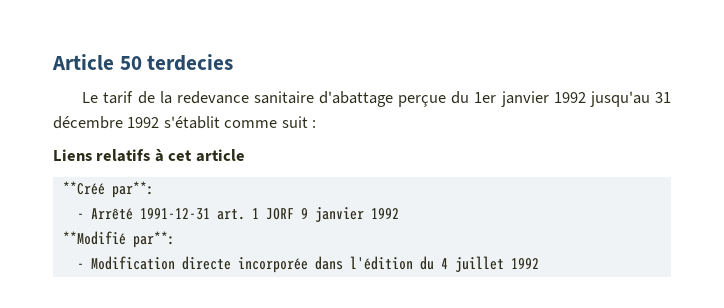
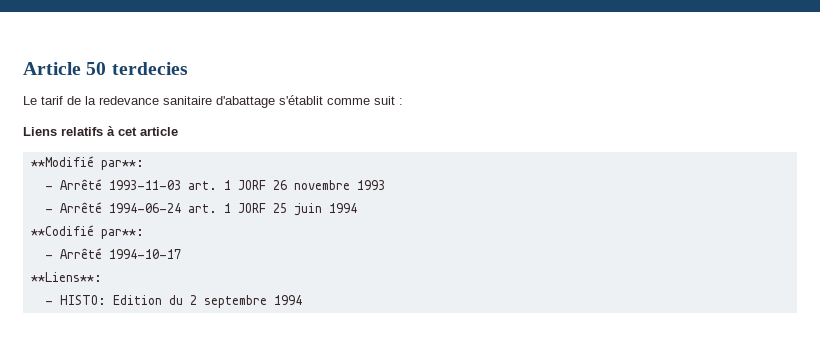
- Le tarif de la redevance sanitaire d'abattage perçue du 1er janvier 1992 jusqu'au 31 décembre 1992 s'établit comme suit :
+ Le tarif de la redevance sanitaire d'abattage s'établit comme suit :
- **Créé par**:
- - Arrêté 1991-12-31 art. 1 JORF 9 janvier 1992
  **Modifié par**:
- - Modification directe incorporée dans l'édition du 4 juillet 1992
+ - Arrêté 1993-11-03 art. 1 JORF 26 novembre 1993
+ - Arrêté 1994-06-24 art. 1 JORF 25 juin 1994
+ **Codifié par**:
+ - Arrêté 1994-10-17
+ **Liens**:
+ - HISTO: Edition du 2 septembre 1994

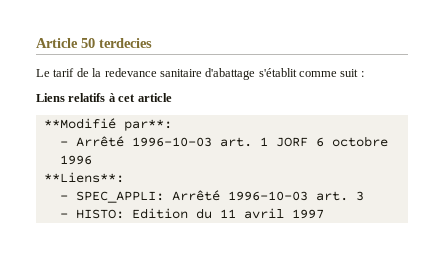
- - Arrêté 1993-11-03 art. 1 JORF 26 novembre 1993
- - Arrêté 1994-06-24 art. 1 JORF 25 juin 1994
- **Codifié par**:
- - Arrêté 1994-10-17
+ - Arrêté 1996-10-03 art. 1 JORF 6 octobre 1996
  **Liens**:
+ - SPEC_APPLI: Arrêté 1996-10-03 art. 3
- - HISTO: Edition du 2 septembre 1994
+ - HISTO: Edition du 11 avril 1997

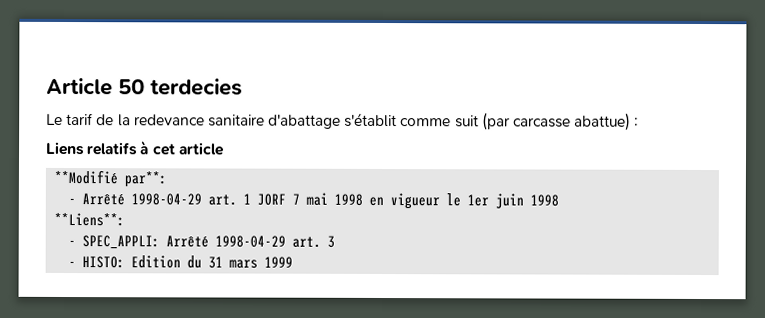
- Le tarif de la redevance sanitaire d'abattage s'établit comme suit :
+ Le tarif de la redevance sanitaire d'abattage s'établit comme suit (par carcasse abattue) :
- - Arrêté 1996-10-03 art. 1 JORF 6 octobre 1996
+ - Arrêté 1998-04-29 art. 1 JORF 7 mai 1998 en vigueur le 1er juin 1998
- - SPEC_APPLI: Arrêté 1996-10-03 art. 3
+ - SPEC_APPLI: Arrêté 1998-04-29 art. 3
- - HISTO: Edition du 11 avril 1997
+ - HISTO: Edition du 31 mars 1999

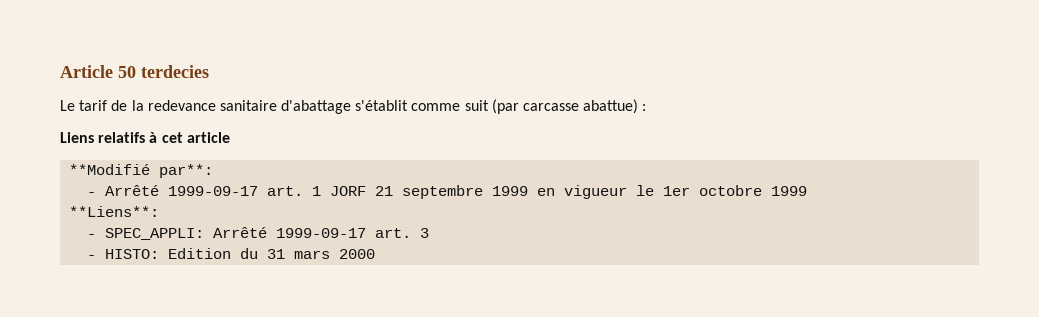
- - Arrêté 1998-04-29 art. 1 JORF 7 mai 1998 en vigueur le 1er juin 1998
+ - Arrêté 1999-09-17 art. 1 JORF 21 septembre 1999 en vigueur le 1er octobre 1999
- - SPEC_APPLI: Arrêté 1998-04-29 art. 3
+ - SPEC_APPLI: Arrêté 1999-09-17 art. 3
- - HISTO: Edition du 31 mars 1999
+ - HISTO: Edition du 31 mars 2000

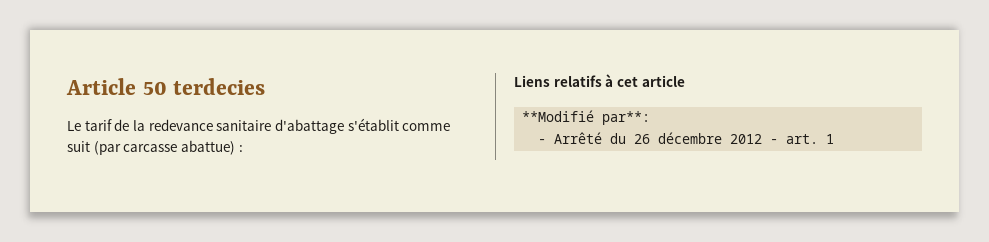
- - Arrêté 1999-09-17 art. 1 JORF 21 septembre 1999 en vigueur le 1er octobre 1999
- **Liens**:
- - SPEC_APPLI: Arrêté 1999-09-17 art. 3
- - HISTO: Edition du 31 mars 2000
+ - Arrêté du 26 décembre 2012 - art. 1

